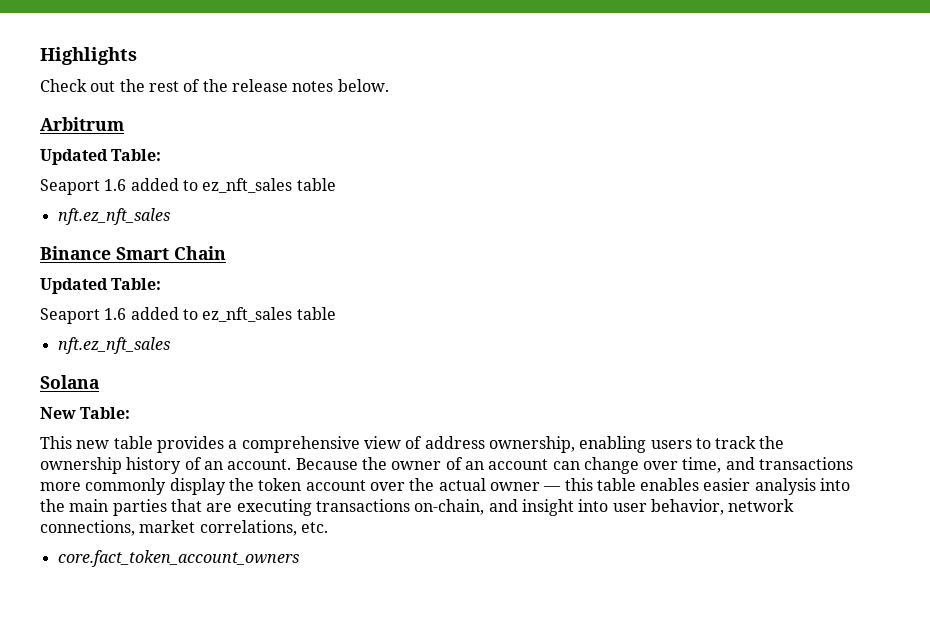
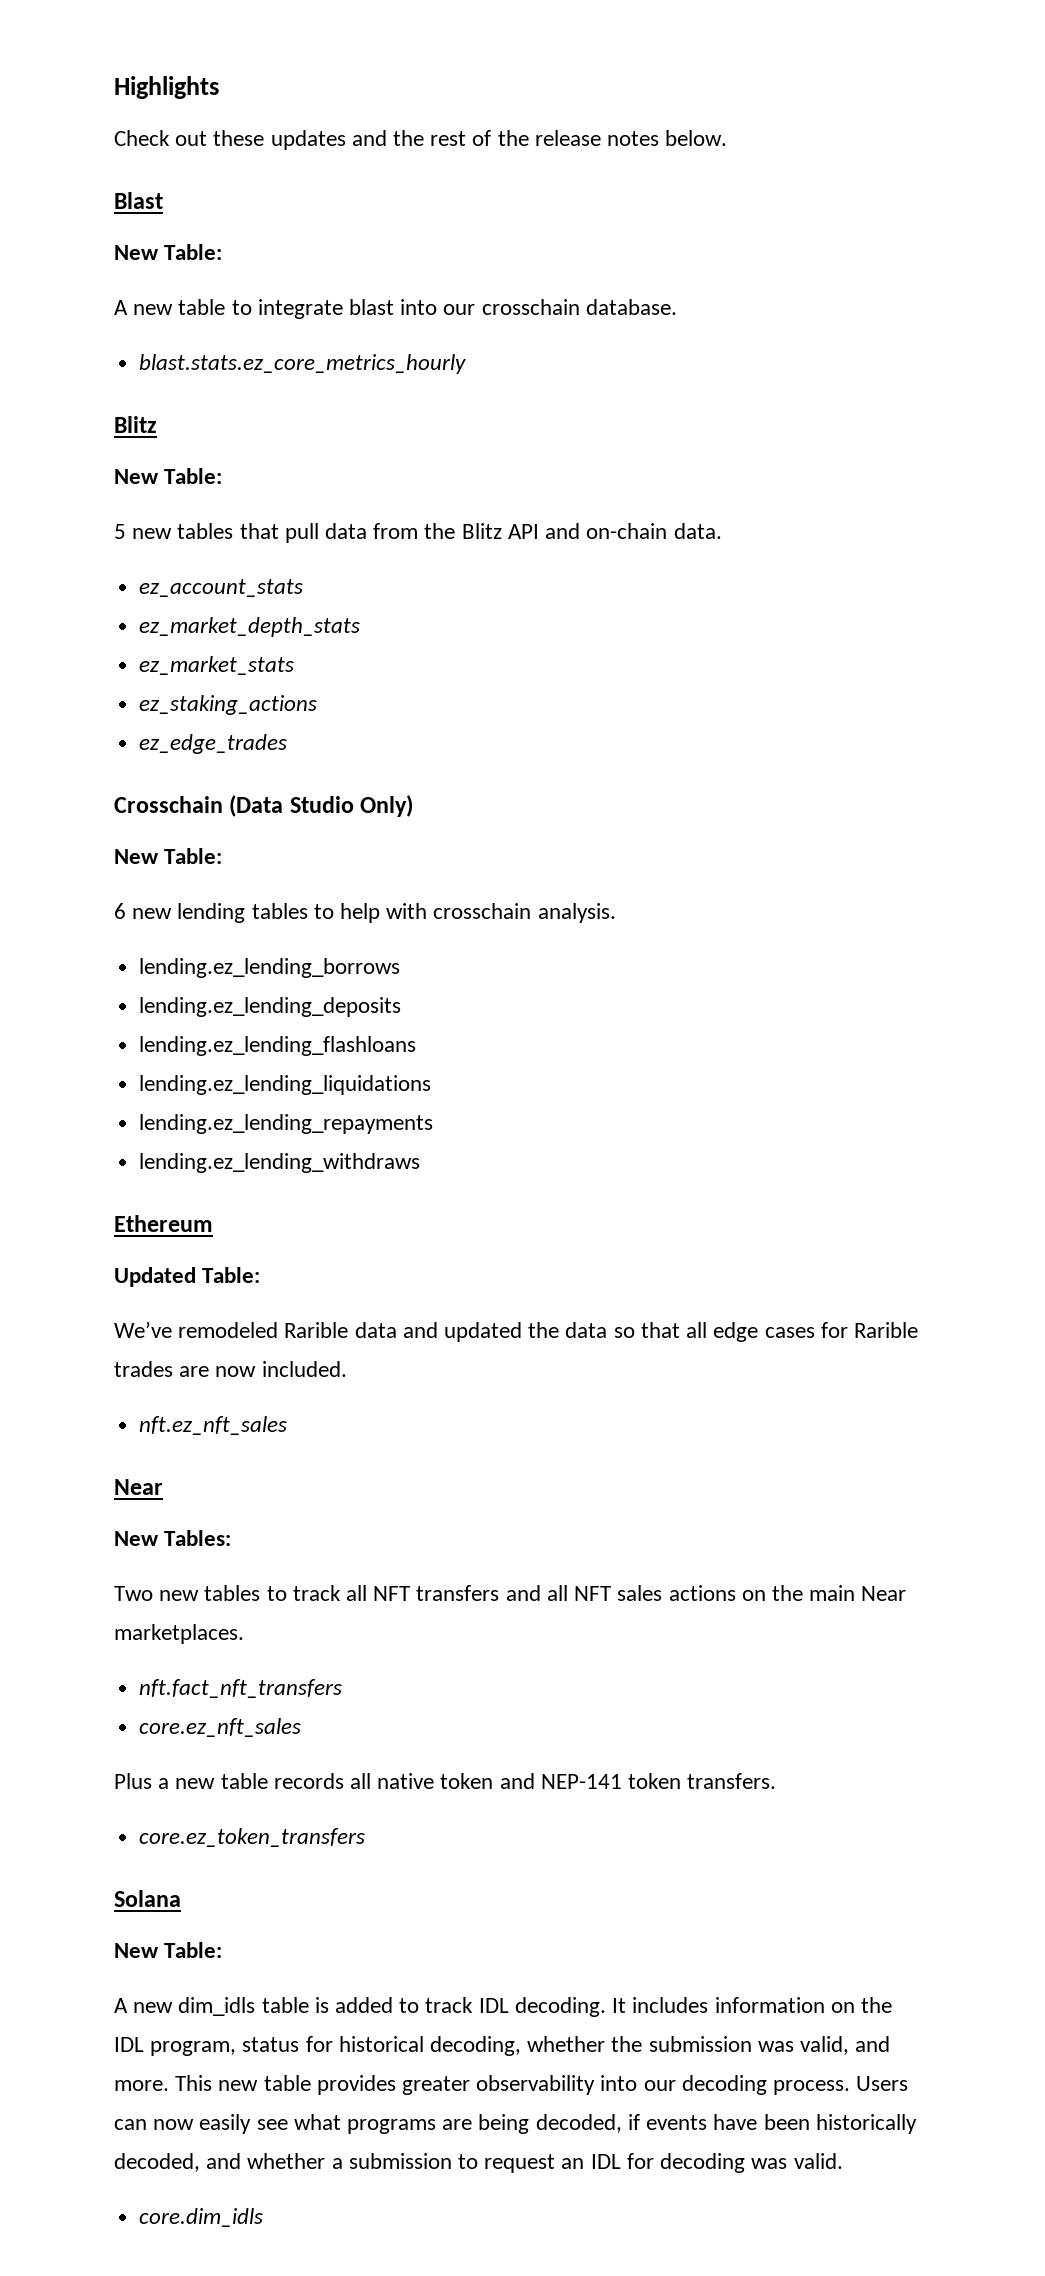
- Check out the rest of the release notes below.
+ Check out these updates and the rest of the release notes below.
- Arbitrum
+ Blast
+ New Table:
+ A new table to integrate blast into our crosschain database.
+ blast.stats.ez_core_metrics_hourly
+ Blitz
+ New Table:
+ 5 new tables that pull data from the Blitz API and on-chain data.
+ ez_account_stats
+ ez_market_depth_stats
+ ez_market_stats
+ ez_staking_actions
+ ez_edge_trades
+ Crosschain (Data Studio Only)
+ New Table:
+ 6 new lending tables to help with crosschain analysis.
+ lending.ez_lending_borrows
+ lending.ez_lending_deposits
+ lending.ez_lending_flashloans
+ lending.ez_lending_liquidations
+ lending.ez_lending_repayments
+ lending.ez_lending_withdraws
+ Ethereum
  Updated Table:
- Seaport 1.6 added to ez_nft_sales table
+ We’ve remodeled Rarible data and updated the data so that all edge cases for Rarible trades are now included.
  nft.ez_nft_sales
- Binance Smart Chain
- Updated Table:
- Seaport 1.6 added to ez_nft_sales table
- nft.ez_nft_sales
+ Near
+ New Tables:
+ Two new tables to track all NFT transfers and all NFT sales actions on the main Near marketplaces.
+ nft.fact_nft_transfers
+ core.ez_nft_sales
+ Plus a new table records all native token and NEP-141 token transfers.
+ core.ez_token_transfers
  Solana
  New Table:
- This new table provides a comprehensive view of address ownership, enabling users to track the ownership history of an account. Because the owner of an account can change over time, and transactions more commonly display the token account over the actual owner — this table enables easier analysis into the main parties that are executing transactions on-chain, and insight into user behavior, network connections, market correlations, etc.
- core.fact_token_account_owners
+ A new dim_idls table is added to track IDL decoding. It includes information on the IDL program, status for historical decoding, whether the submission was valid, and more. This new table provides greater observability into our decoding process. Users can now easily see what programs are being decoded, if events have been historically decoded, and whether a submission to request an IDL for decoding was valid.
+ core.dim_idls

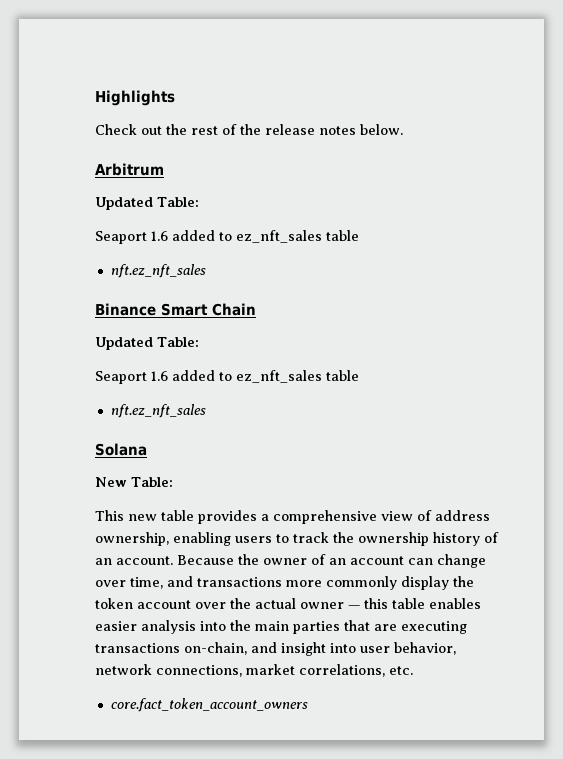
- Check out these updates and the rest of the release notes below.
+ Check out the rest of the release notes below.
- Blast
- New Table:
- A new table to integrate blast into our crosschain database.
- blast.stats.ez_core_metrics_hourly
- Blitz
- New Table:
- 5 new tables that pull data from the Blitz API and on-chain data.
- ez_account_stats
- ez_market_depth_stats
- ez_market_stats
- ez_staking_actions
- ez_edge_trades
- Crosschain (Data Studio Only)
- New Table:
- 6 new lending tables to help with crosschain analysis.
- lending.ez_lending_borrows
- lending.ez_lending_deposits
- lending.ez_lending_flashloans
- lending.ez_lending_liquidations
- lending.ez_lending_repayments
- lending.ez_lending_withdraws
- Ethereum
+ Arbitrum
  Updated Table:
- We’ve remodeled Rarible data and updated the data so that all edge cases for Rarible trades are now included.
+ Seaport 1.6 added to ez_nft_sales table
  nft.ez_nft_sales
- Near
- New Tables:
- Two new tables to track all NFT transfers and all NFT sales actions on the main Near marketplaces.
- nft.fact_nft_transfers
- core.ez_nft_sales
- Plus a new table records all native token and NEP-141 token transfers.
- core.ez_token_transfers
+ Binance Smart Chain
+ Updated Table:
+ Seaport 1.6 added to ez_nft_sales table
+ nft.ez_nft_sales
  Solana
  New Table:
- A new dim_idls table is added to track IDL decoding. It includes information on the IDL program, status for historical decoding, whether the submission was valid, and more. This new table provides greater observability into our decoding process. Users can now easily see what programs are being decoded, if events have been historically decoded, and whether a submission to request an IDL for decoding was valid.
- core.dim_idls
+ This new table provides a comprehensive view of address ownership, enabling users to track the ownership history of an account. Because the owner of an account can change over time, and transactions more commonly display the token account over the actual owner — this table enables easier analysis into the main parties that are executing transactions on-chain, and insight into user behavior, network connections, market correlations, etc.
+ core.fact_token_account_owners

